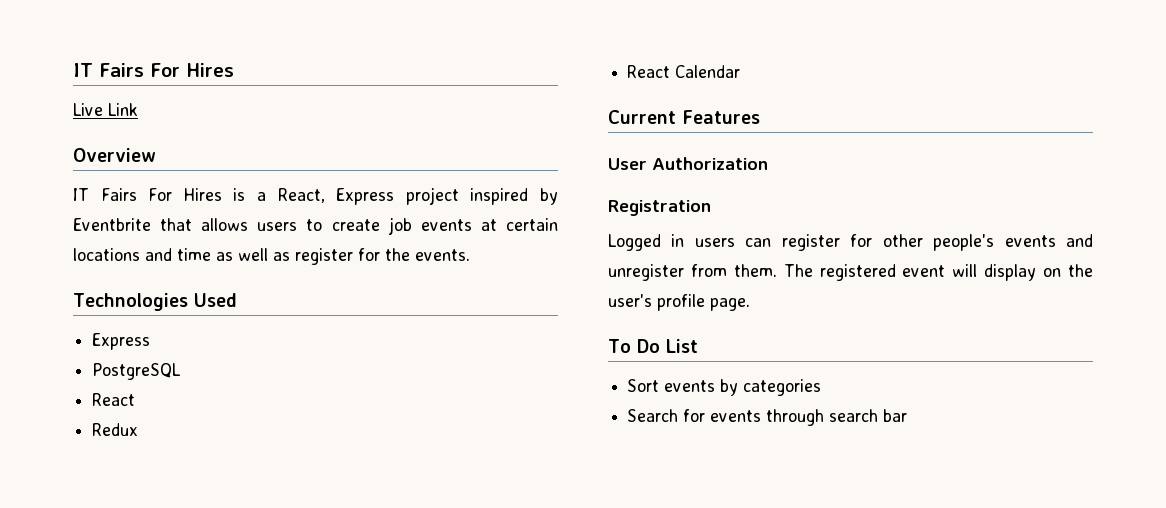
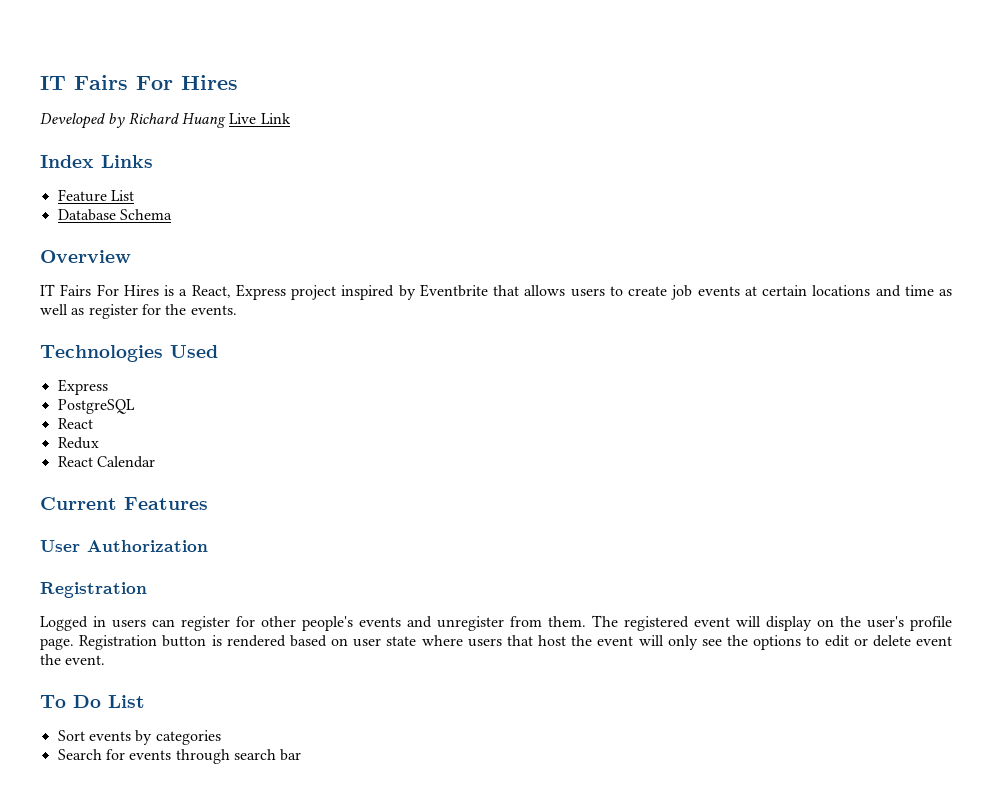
- Live Link
+ Developed by Richard Huang Live Link
+ Index Links
+ Feature List
+ Database Schema
+ Registration button is rendered based on user state where users that host the event will only see the options to edit or delete event the event.

